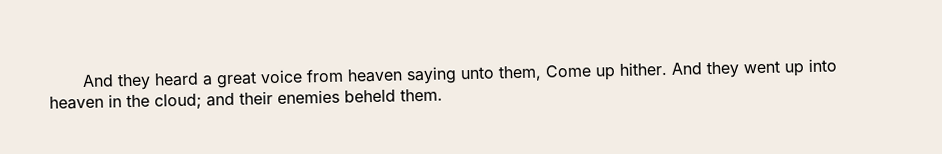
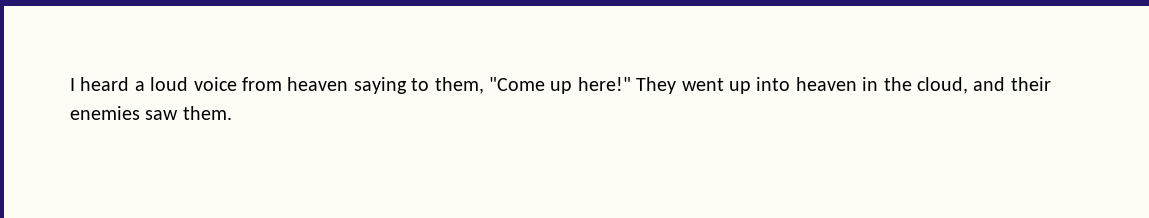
- And they heard a great voice from heaven saying unto them, Come up hither. And they went up into heaven in the cloud; and their enemies beheld them.
+ I heard a loud voice from heaven saying to them, "Come up here!" They went up into heaven in the cloud, and their enemies saw them.

